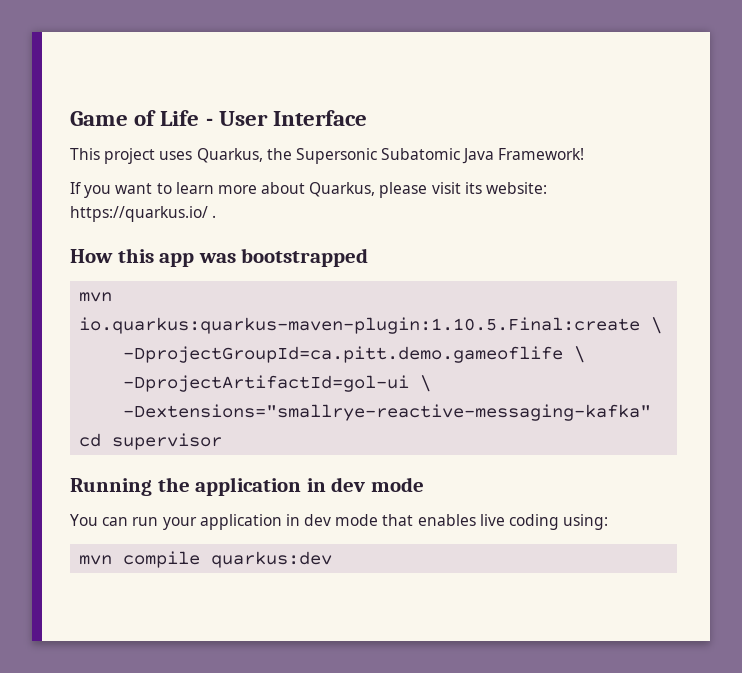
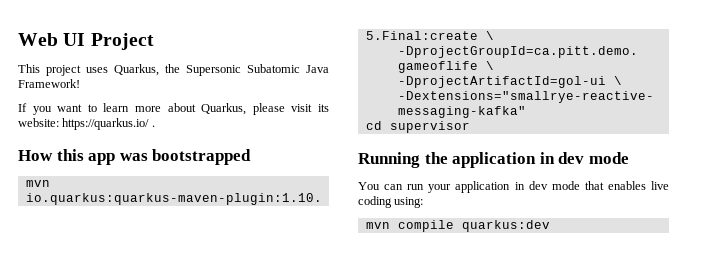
- Game of Life - User Interface
+ Web UI Project

